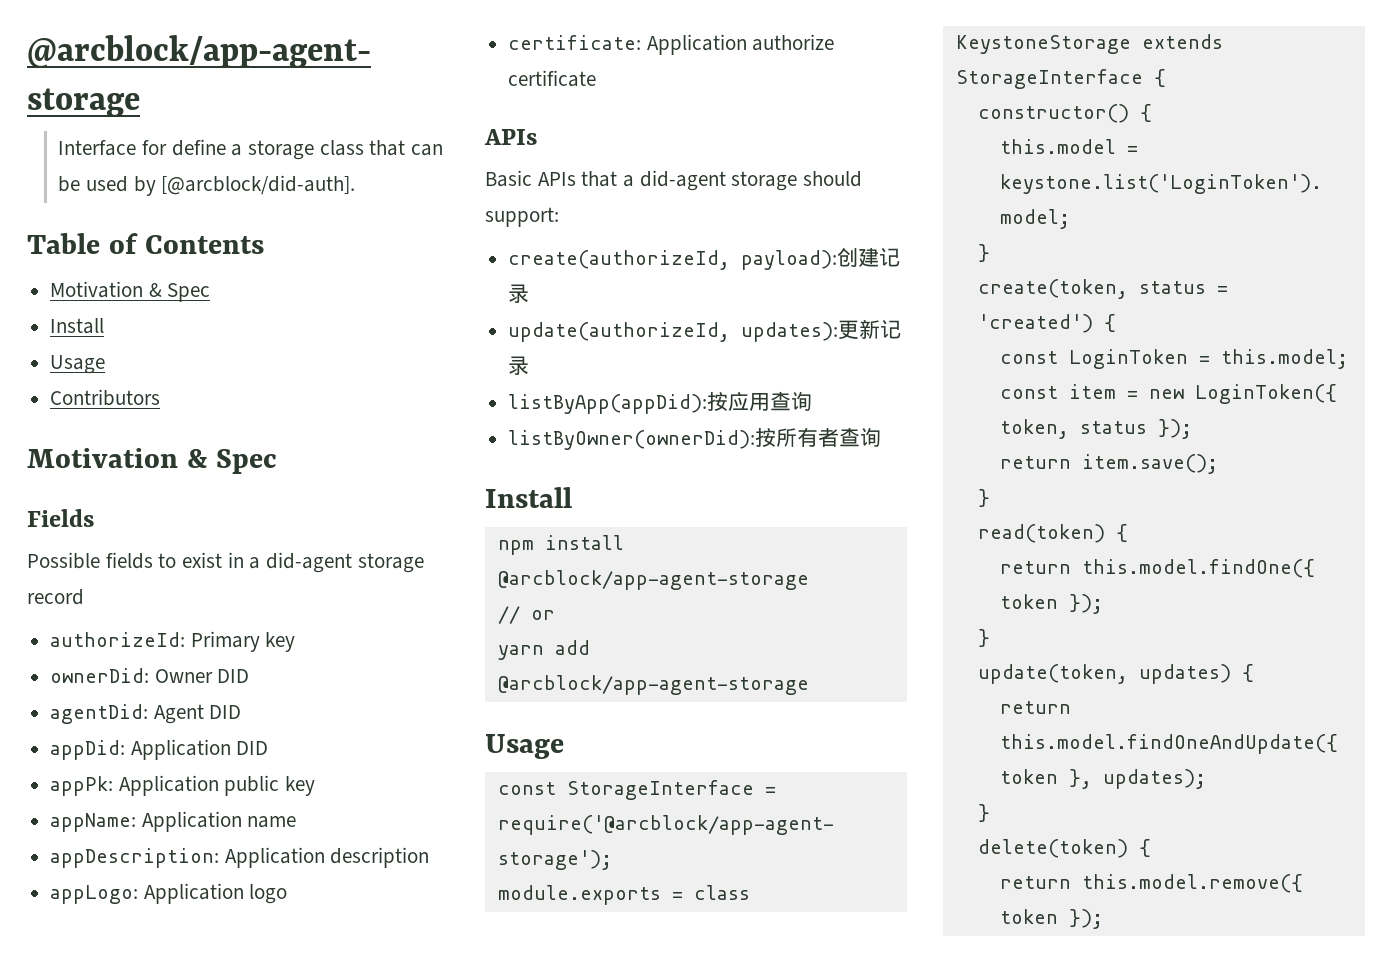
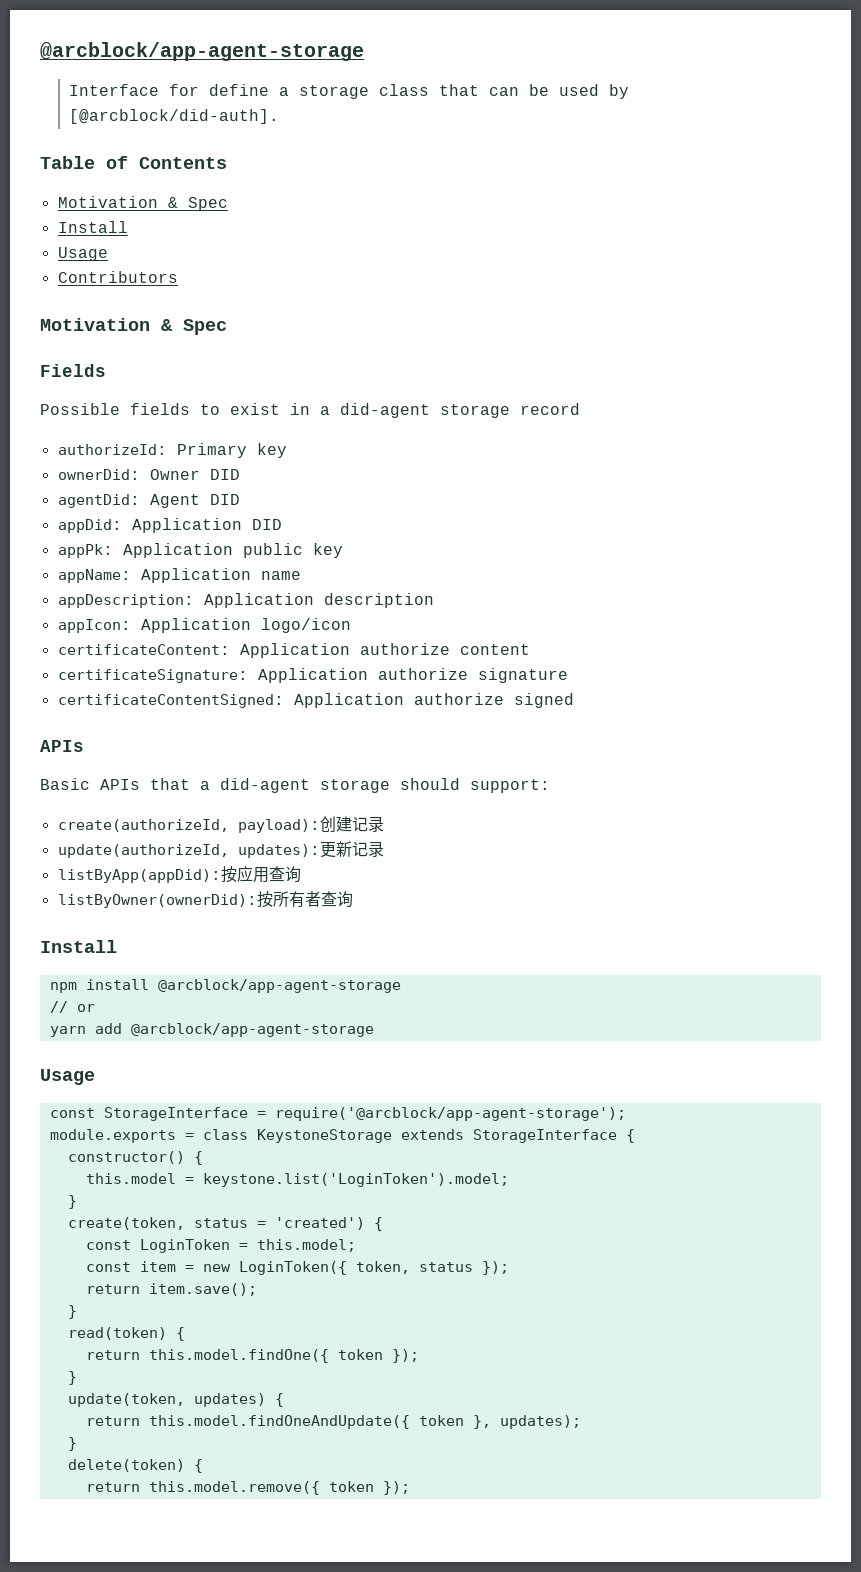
- appLogo: Application logo
- certificate: Application authorize certificate
+ appIcon: Application logo/icon
+ certificateContent: Application authorize content
+ certificateSignature: Application authorize signature
+ certificateContentSigned: Application authorize signed

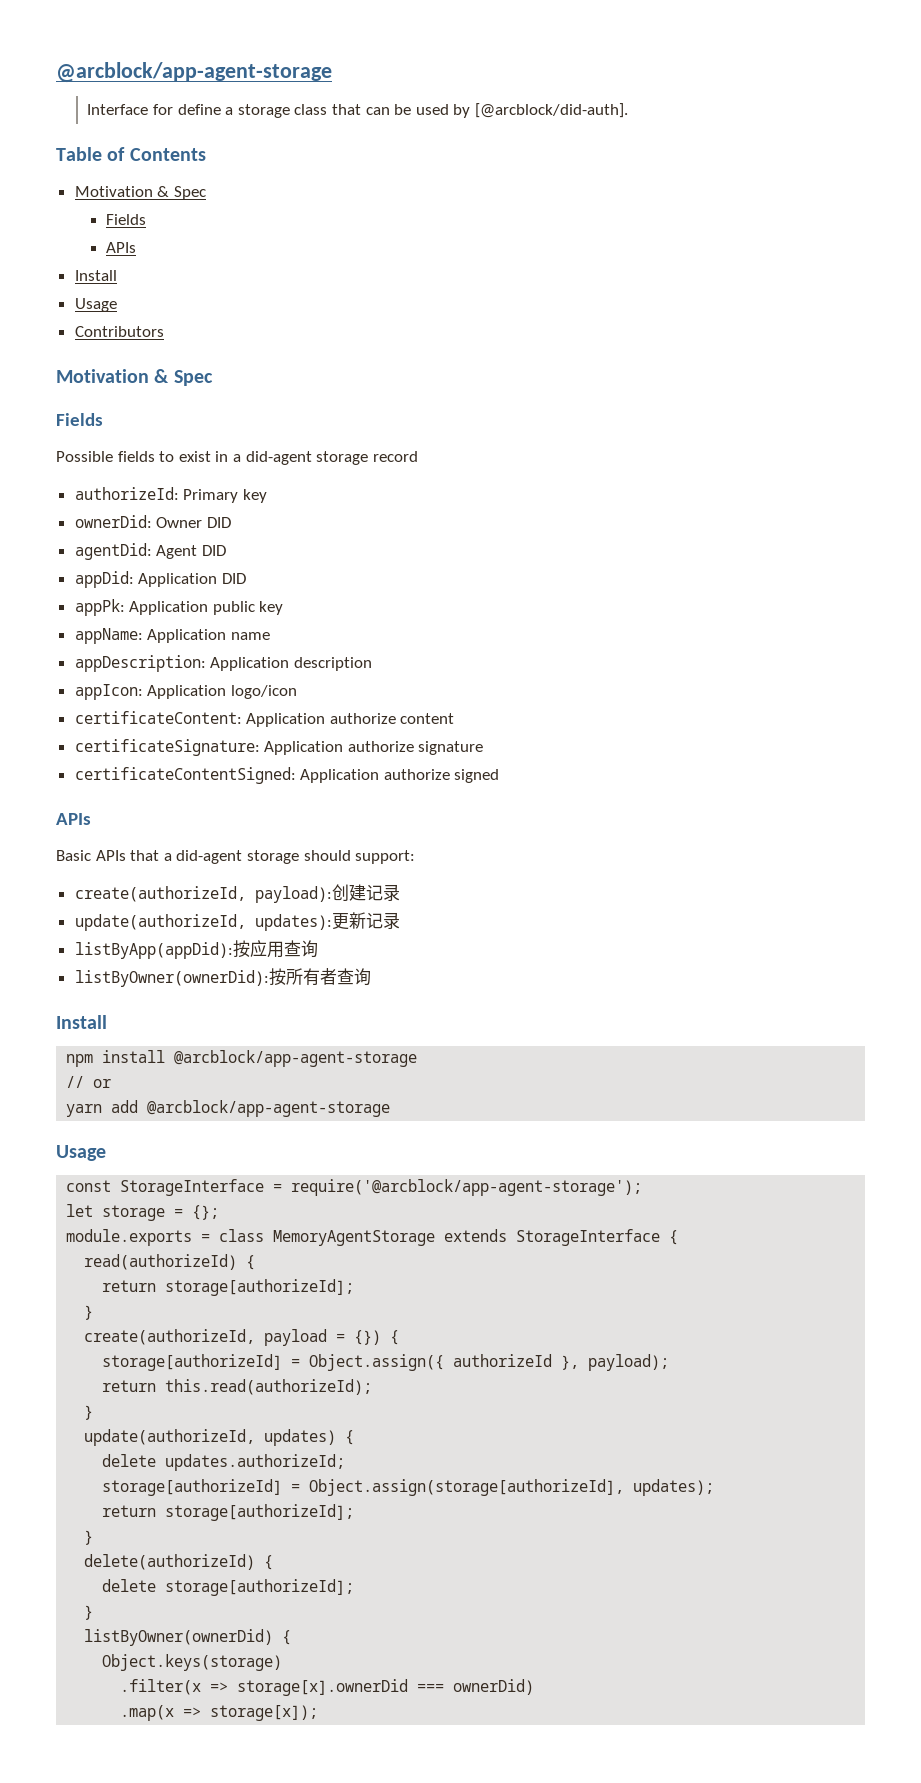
  Table of Contents
  Motivation & Spec
+ Fields
+ APIs
+ let storage = {};
- module.exports = class KeystoneStorage extends StorageInterface {
+ module.exports = class MemoryAgentStorage extends StorageInterface {
- constructor() {
- this.model = keystone.list('LoginToken').model;
+ read(authorizeId) {
+ return storage[authorizeId];
  }
- create(token, status = 'created') {
- const LoginToken = this.model;
- const item = new LoginToken({ token, status });
- return item.save();
+ create(authorizeId, payload = {}) {
+ storage[authorizeId] = Object.assign({ authorizeId }, payload);
+ return this.read(authorizeId);
  }
- read(token) {
- return this.model.findOne({ token });
+ update(authorizeId, updates) {
+ delete updates.authorizeId;
+ storage[authorizeId] = Object.assign(storage[authorizeId], updates);
+ return storage[authorizeId];
  }
- update(token, updates) {
- return this.model.findOneAndUpdate({ token }, updates);
+ delete(authorizeId) {
+ delete storage[authorizeId];
  }
- delete(token) {
- return this.model.remove({ token });
+ listByOwner(ownerDid) {
+ Object.keys(storage)
+ .filter(x => storage[x].ownerDid === ownerDid)
+ .map(x => storage[x]);

